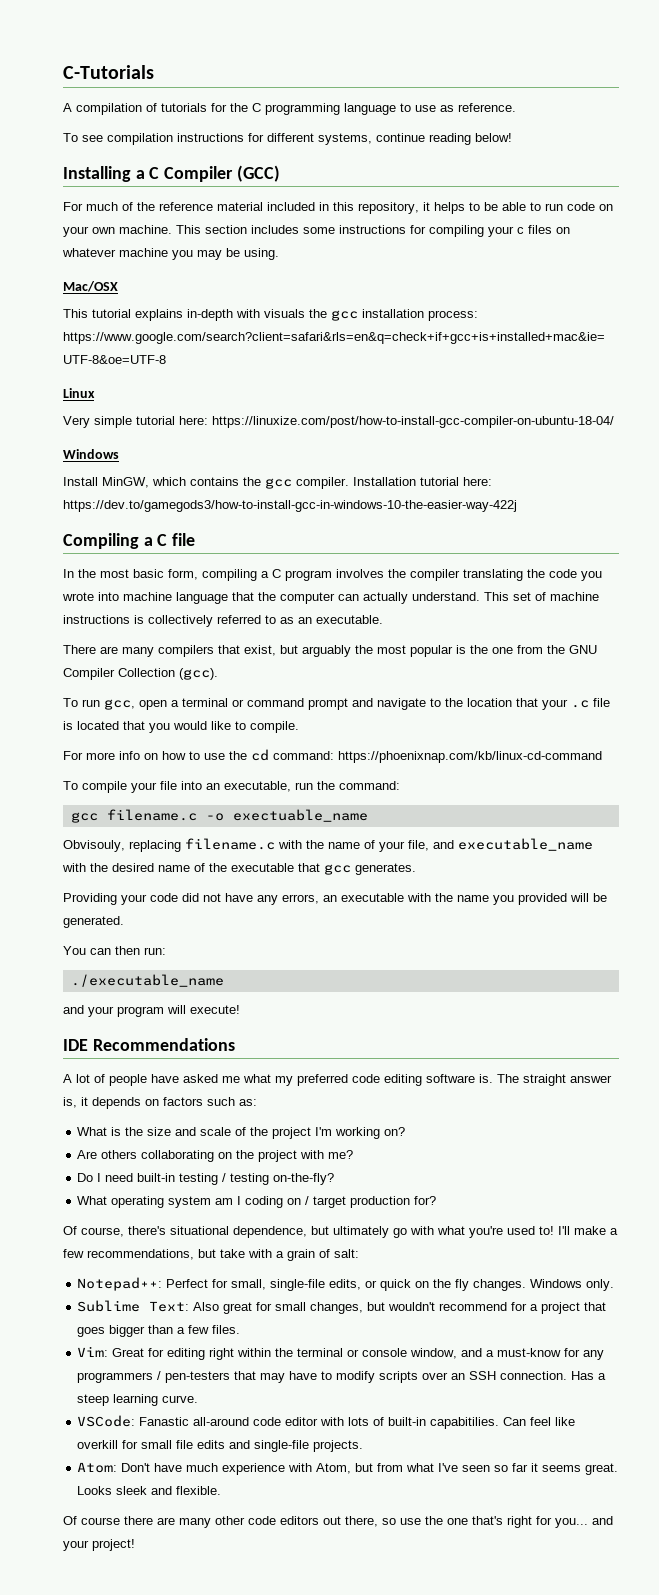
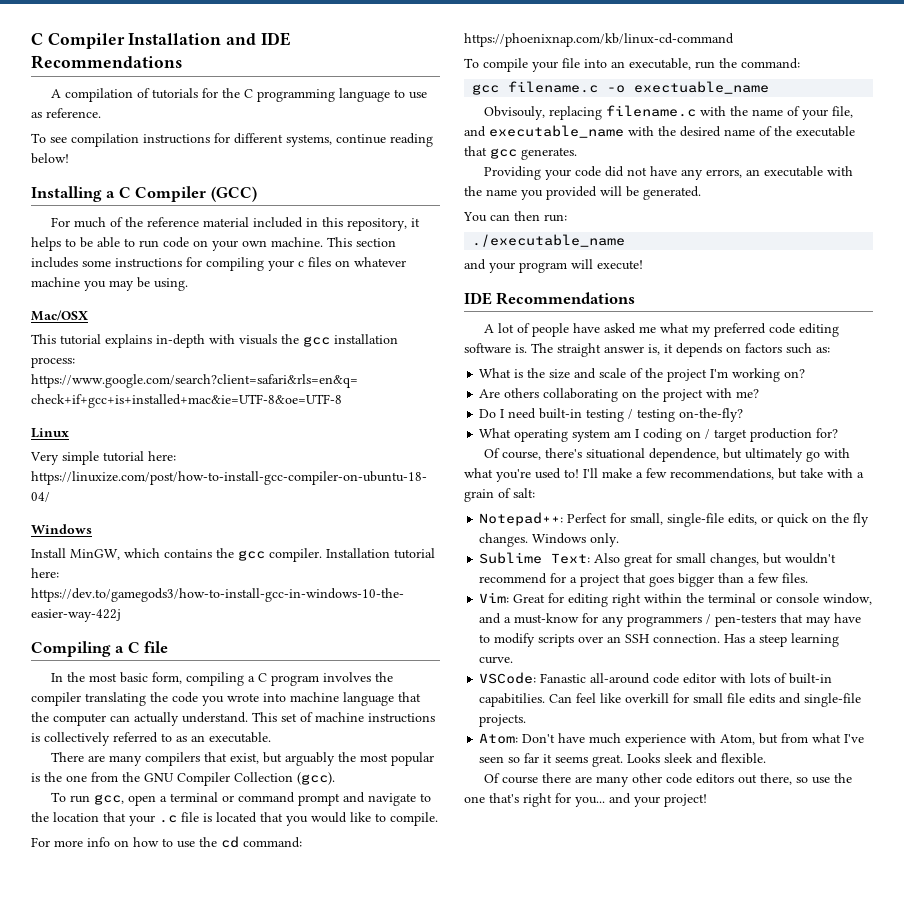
- C-Tutorials
+ C Compiler Installation and IDE Recommendations

